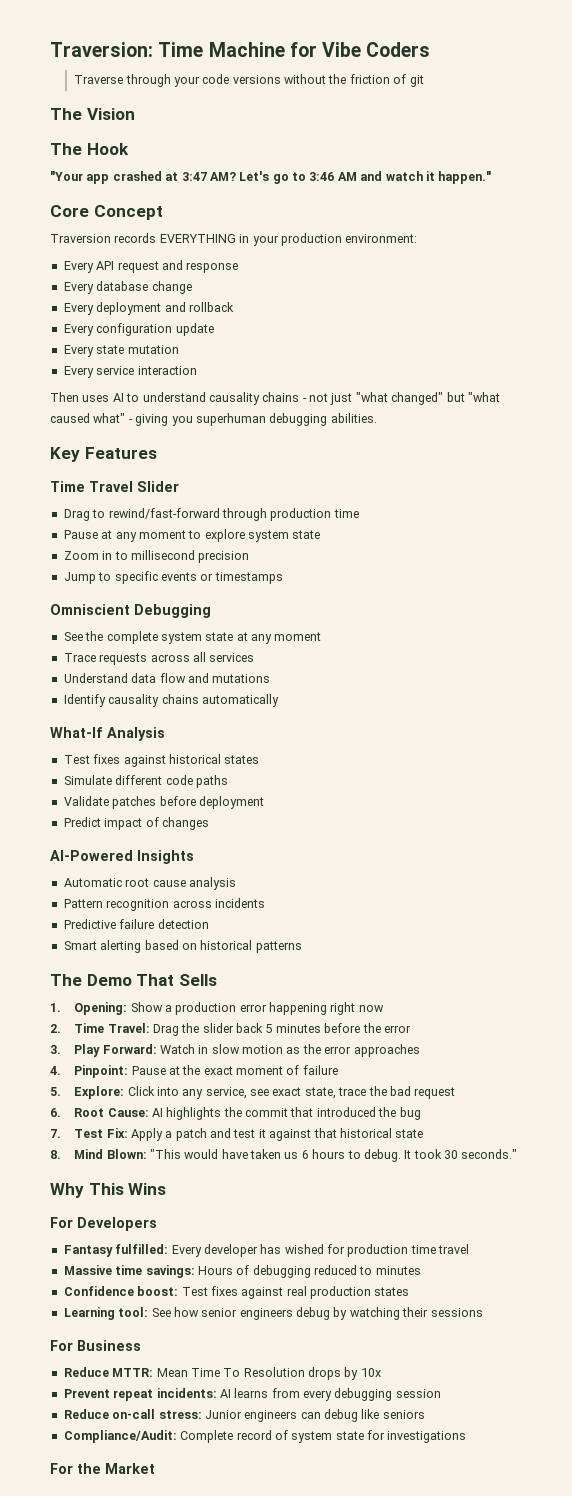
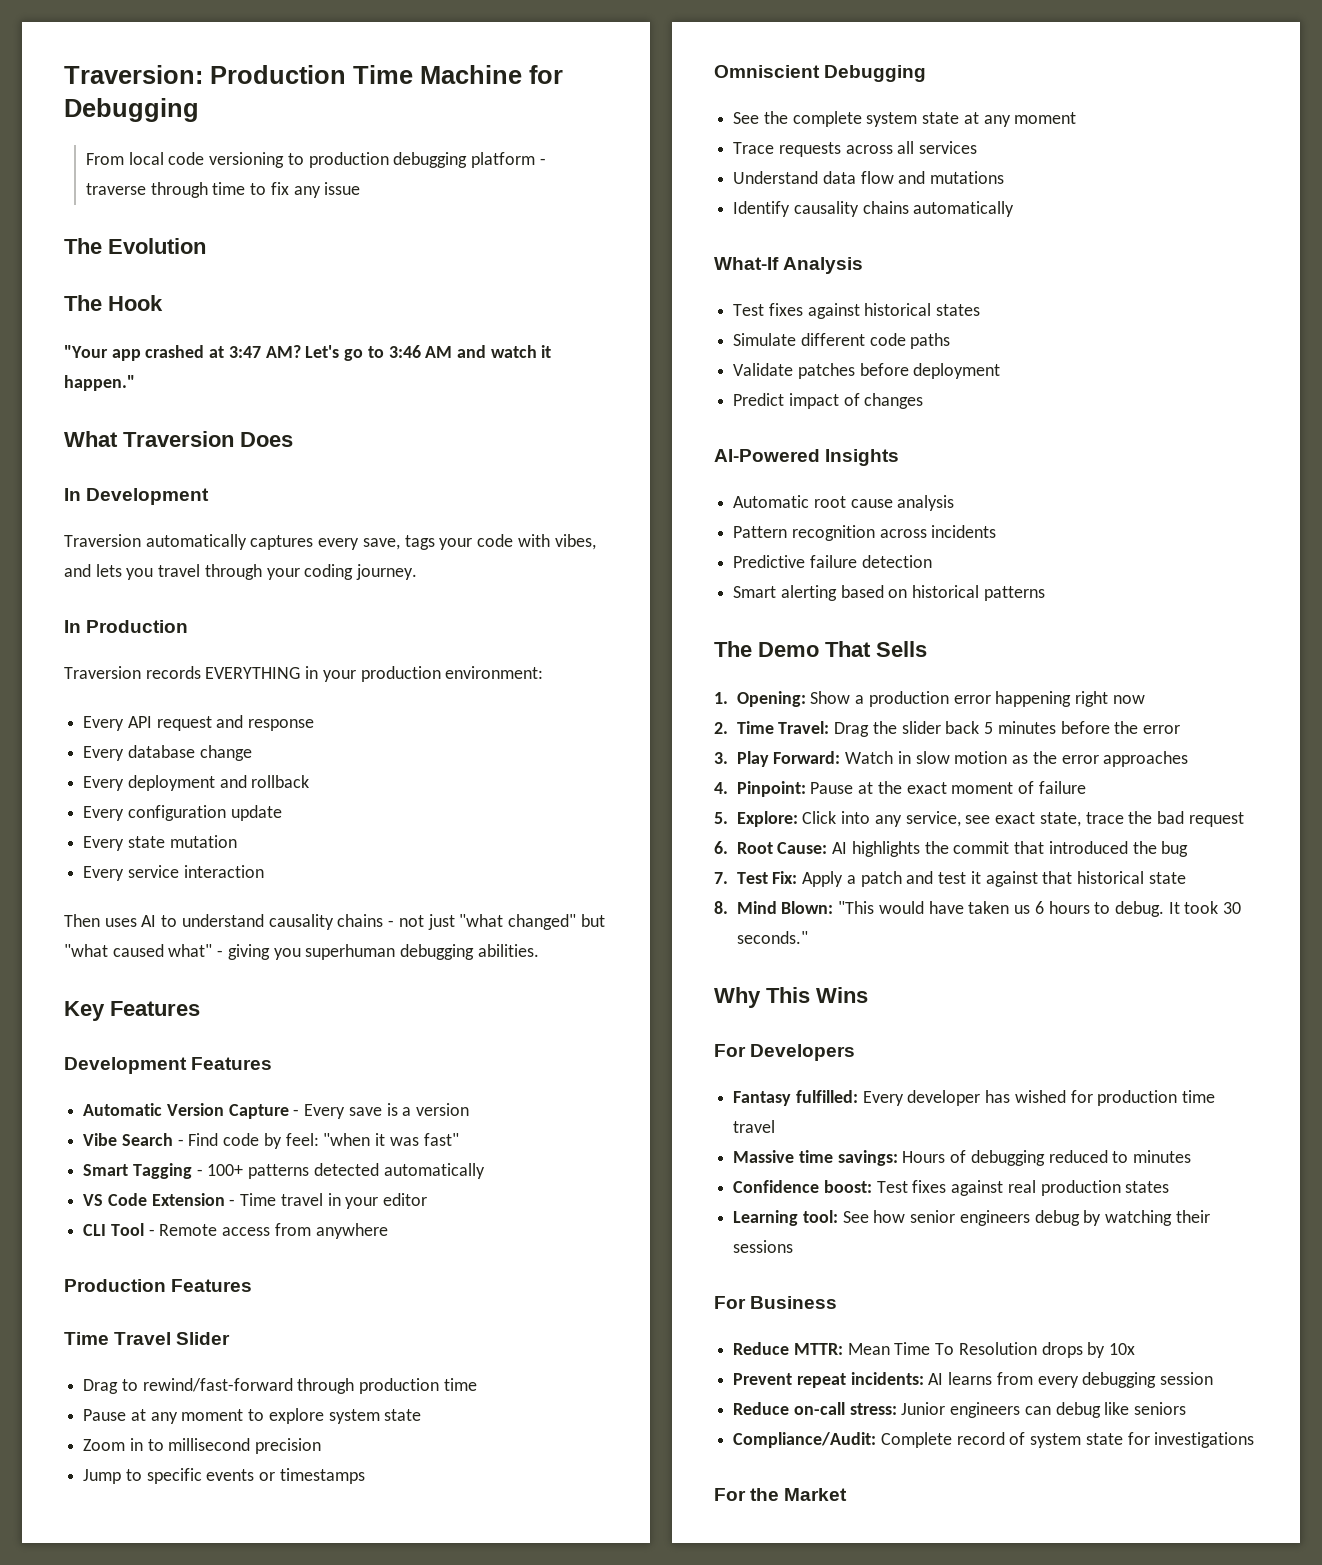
- Traversion: Time Machine for Vibe Coders
- Traverse through your code versions without the friction of git
- The Vision
+ Traversion: Production Time Machine for Debugging
+ From local code versioning to production debugging platform - traverse through time to fix any issue
+ The Evolution
- Core Concept
+ What Traversion Does
+ In Development
+ Traversion automatically captures every save, tags your code with vibes, and lets you travel through your coding journey.
+ In Production
+ Development Features
+ Automatic Version Capture - Every save is a version
+ Vibe Search - Find code by feel: "when it was fast"
+ Smart Tagging - 100+ patterns detected automatically
+ VS Code Extension - Time travel in your editor
+ CLI Tool - Remote access from anywhere
+ Production Features

